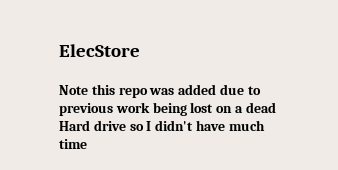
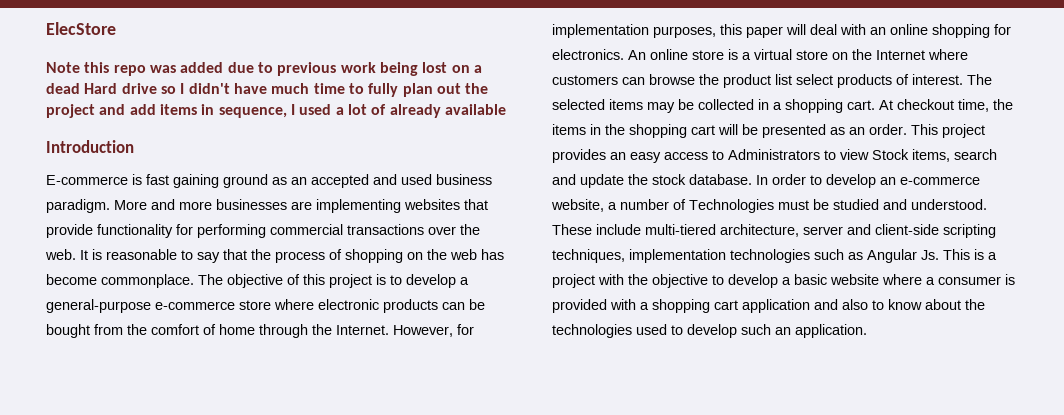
- Note this repo was added due to previous work being lost on a dead Hard drive so I didn't have much time
+ Note this repo was added due to previous work being lost on a dead Hard drive so I didn't have much time to fully plan out the project and add items in sequence, I used a lot of already available
+ Introduction
+ E-commerce is fast gaining ground as an accepted and used business paradigm. More and more businesses are implementing websites that provide functionality for performing commercial transactions over the web. It is reasonable to say that the process of shopping on the web has become commonplace. The objective of this project is to develop a general-purpose e-commerce store where electronic products can be bought from the comfort of home through the Internet. However, for implementation purposes, this paper will deal with an online shopping for electronics. An online store is a virtual store on the Internet where customers can browse the product list select products of interest. The selected items may be collected in a shopping cart. At checkout time, the items in the shopping cart will be presented as an order. This project provides an easy access to Administrators to view Stock items, search and update the stock database. In order to develop an e-commerce website, a number of Technologies must be studied and understood. These include multi-tiered architecture, server and client-side scripting techniques, implementation technologies such as Angular Js. This is a project with the objective to develop a basic website where a consumer is provided with a shopping cart application and also to know about the technologies used to develop such an application.

